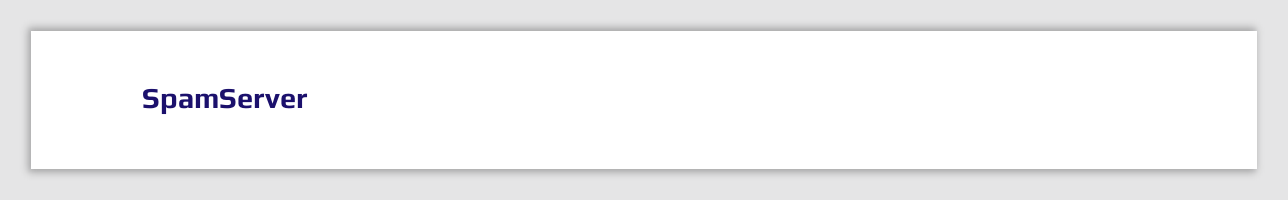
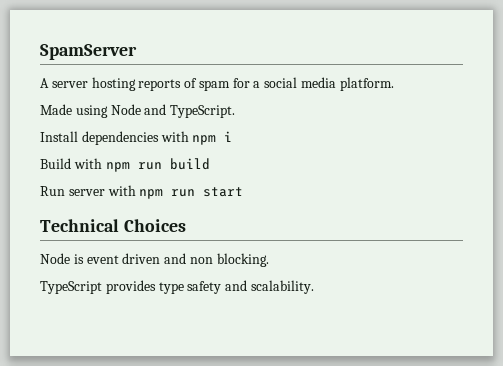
+ A server hosting reports of spam for a social media platform.
+ Made using Node and TypeScript.
+ Install dependencies with npm i
+ Build with npm run build
+ Run server with npm run start
+ Technical Choices
+ Node is event driven and non blocking.
+ TypeScript provides type safety and scalability.

